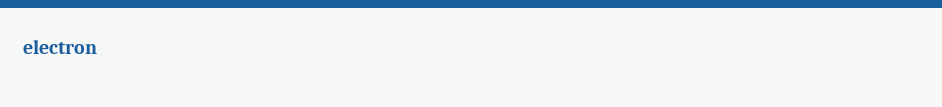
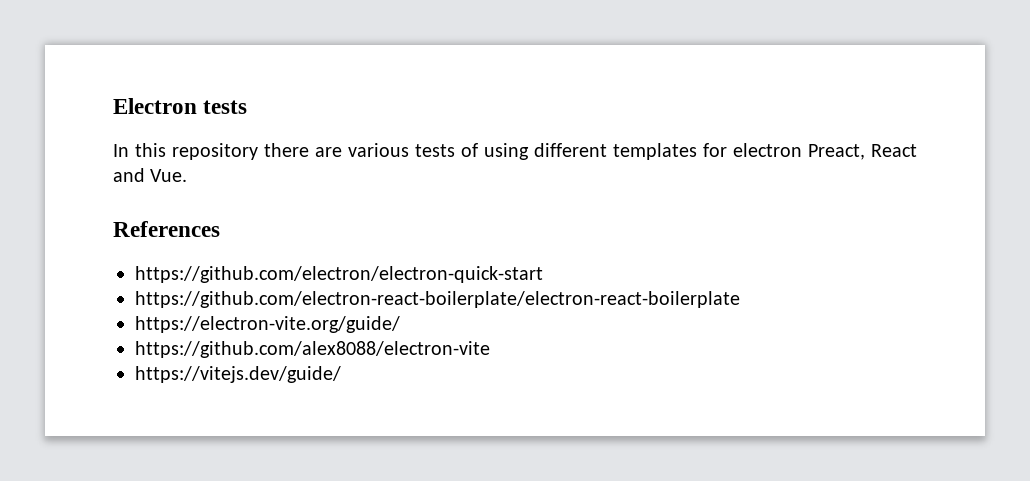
- electron
+ Electron tests
+ In this repository there are various tests of using different templates for electron Preact, React and Vue.
+ References
+ https://github.com/electron/electron-quick-start
+ https://github.com/electron-react-boilerplate/electron-react-boilerplate
+ https://electron-vite.org/guide/
+ https://github.com/alex8088/electron-vite
+ https://vitejs.dev/guide/

